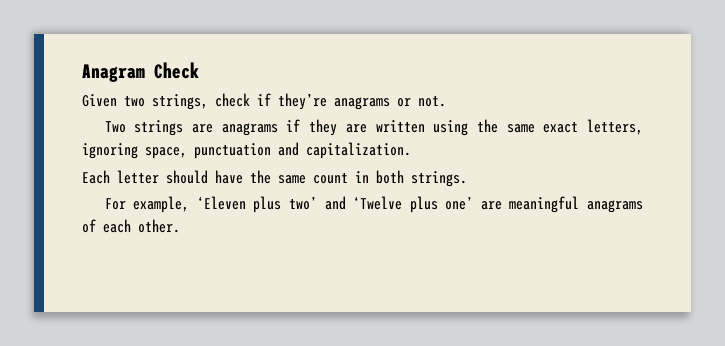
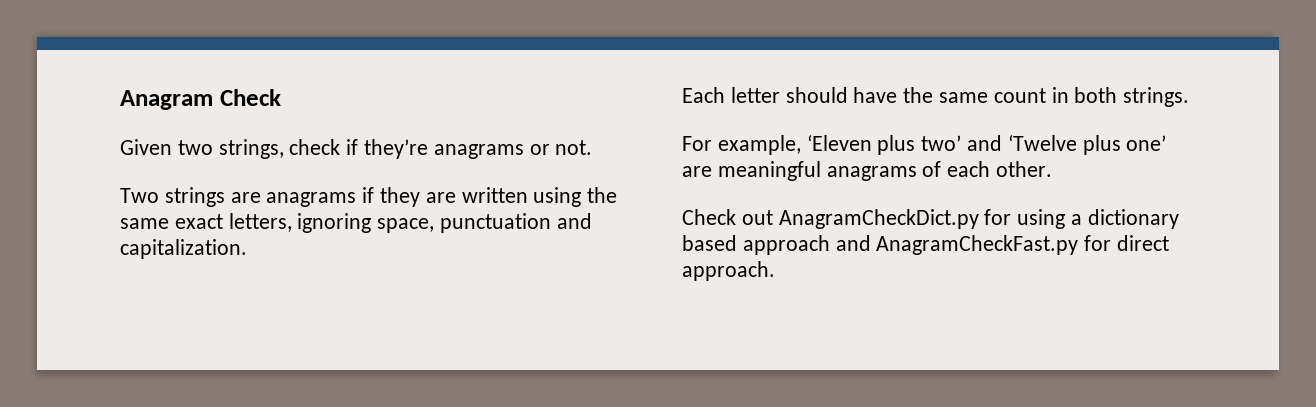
+ Check out AnagramCheckDict.py for using a dictionary based approach and AnagramCheckFast.py for direct approach.

